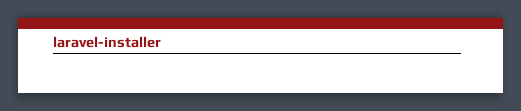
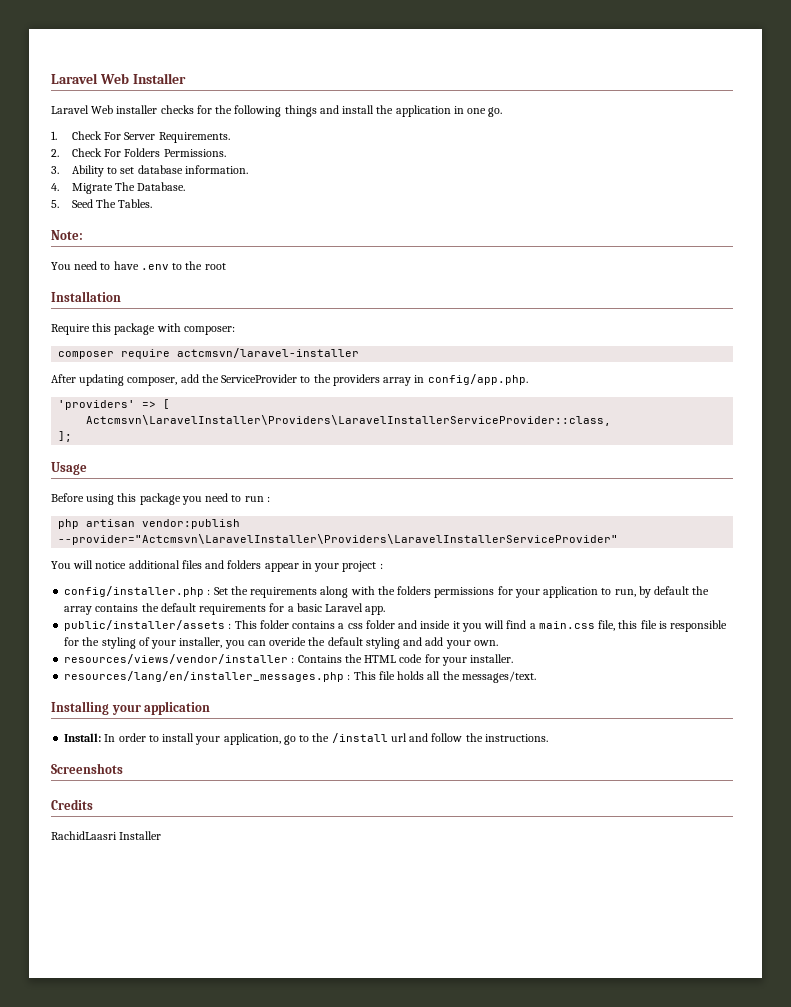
- laravel-installer
+ Laravel Web Installer
+ Laravel Web installer checks for the following things and install the application in one go.
+ 1. Check For Server Requirements.
+ 2. Check For Folders Permissions.
+ 3. Ability to set database information.
+ 4. Migrate The Database.
+ 5. Seed The Tables.
+ Note:
+ You need to have .env to the root
+ Installation
+ Require this package with composer:
+ composer require actcmsvn/laravel-installer
+ After updating composer, add the ServiceProvider to the providers array in config/app.php.
+ 'providers' => [
+ Actcmsvn\LaravelInstaller\Providers\LaravelInstallerServiceProvider::class,
+ ];
+ Usage
+ Before using this package you need to run :
+ php artisan vendor:publish --provider="Actcmsvn\LaravelInstaller\Providers\LaravelInstallerServiceProvider"
+ You will notice additional files and folders appear in your project :
+ config/installer.php : Set the requirements along with the folders permissions for your application to run, by default the array contains the default requirements for a basic Laravel app.
+ public/installer/assets : This folder contains a css folder and inside it you will find a main.css file, this file is responsible for the styling of your installer, you can overide the default styling and add your own.
+ resources/views/vendor/installer : Contains the HTML code for your installer.
+ resources/lang/en/installer_messages.php : This file holds all the messages/text.
+ Installing your application
+ Install: In order to install your application, go to the /install url and follow the instructions.
+ Screenshots
+ Credits
+ RachidLaasri Installer

